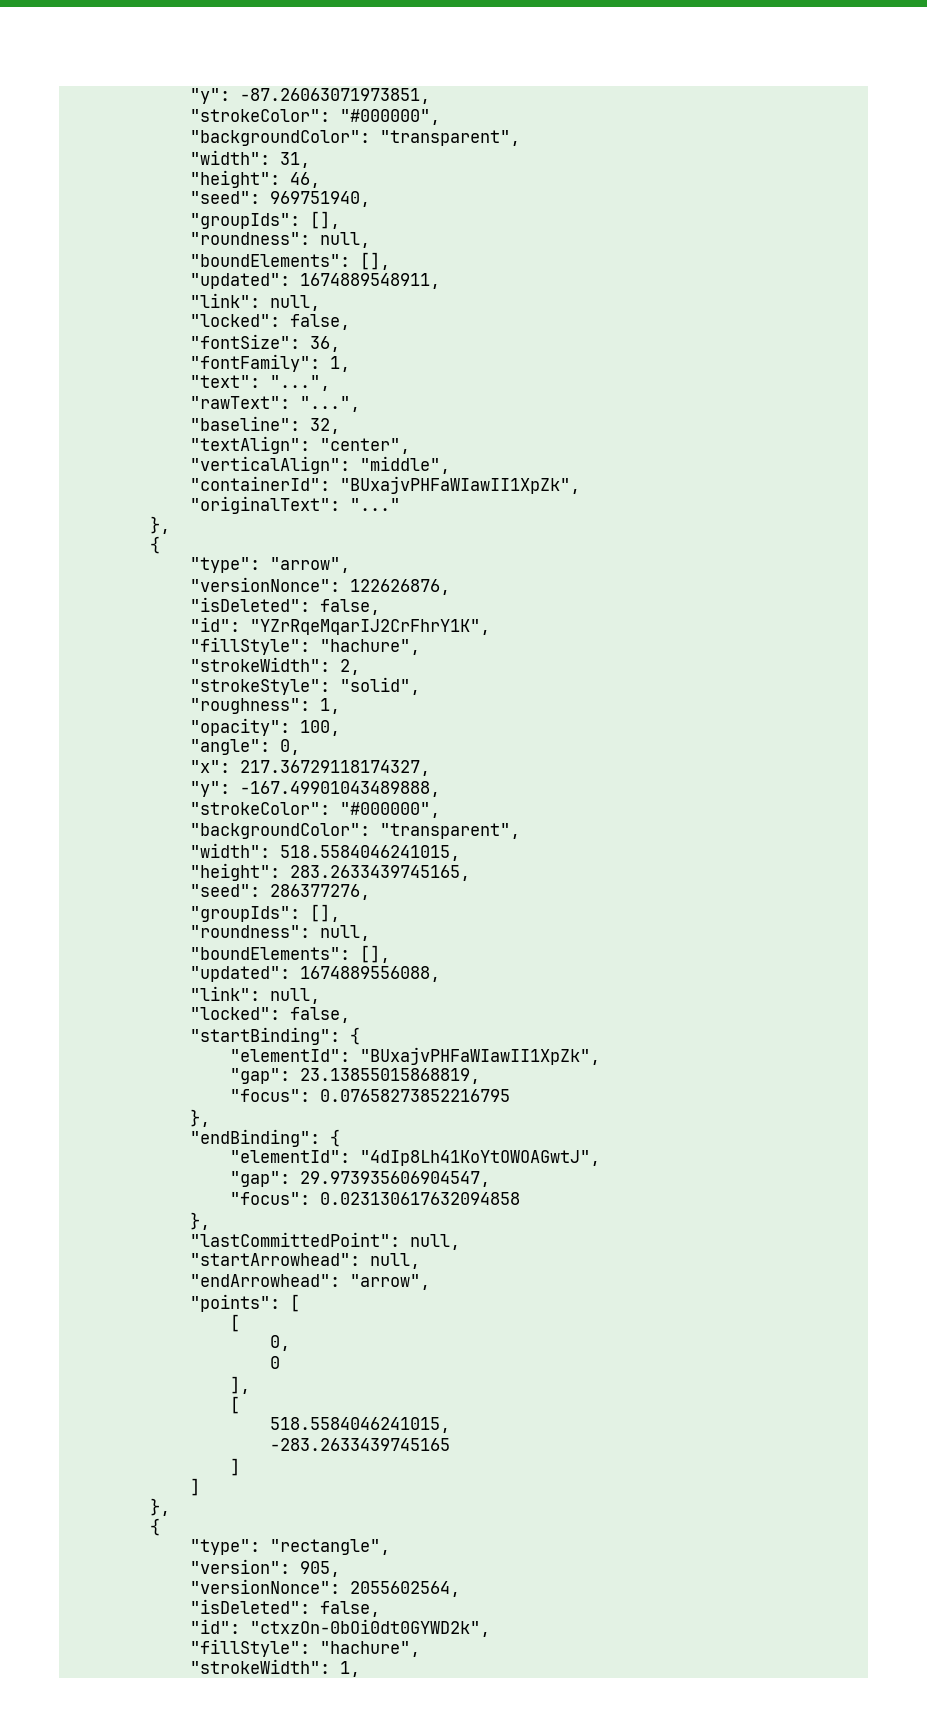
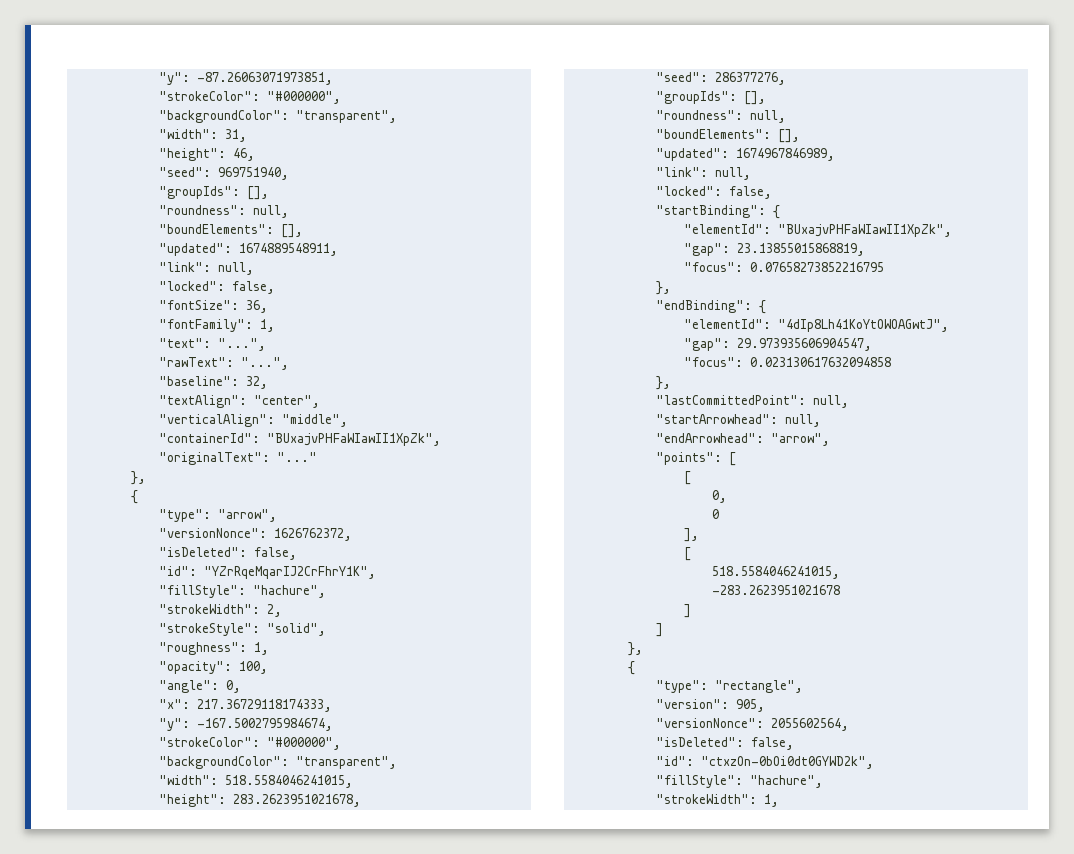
- "versionNonce": 122626876,
+ "versionNonce": 1626762372,
- "x": 217.36729118174327,
- "y": -167.49901043489888,
+ "x": 217.36729118174333,
+ "y": -167.5002795984674,
- "height": 283.2633439745165,
+ "height": 283.2623951021678,
- "updated": 1674889556088,
+ "updated": 1674967846989,
- -283.2633439745165
+ -283.2623951021678

